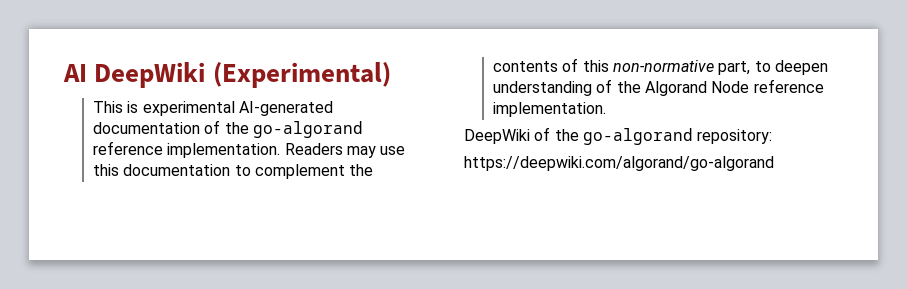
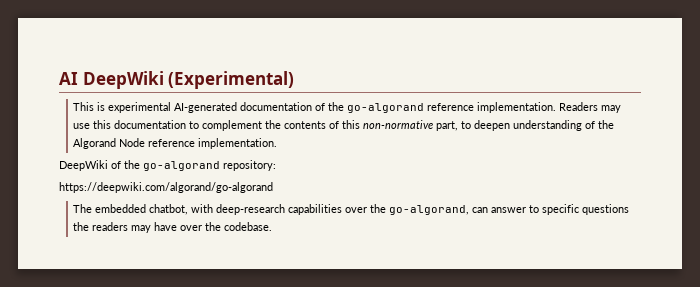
+ The embedded chatbot, with deep-research capabilities over the go-algorand, can answer to specific questions the readers may have over the codebase.

